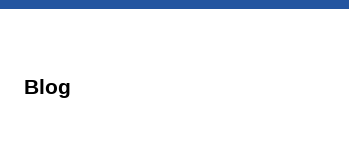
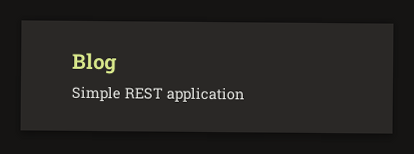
+ Simple REST application

